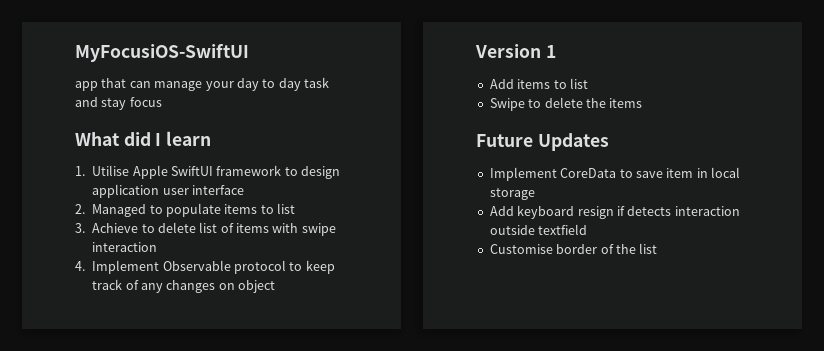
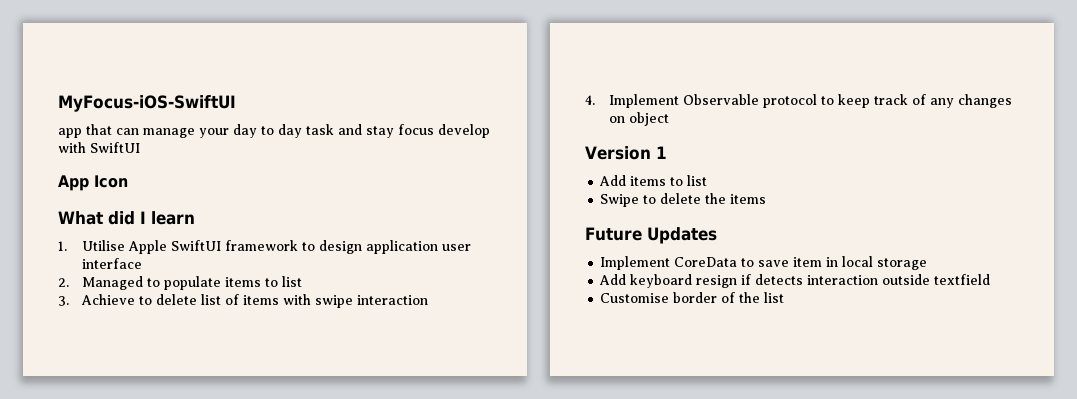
- MyFocusiOS-SwiftUI
+ MyFocus-iOS-SwiftUI
- app that can manage your day to day task and stay focus
+ app that can manage your day to day task and stay focus develop with SwiftUI
+ App Icon

